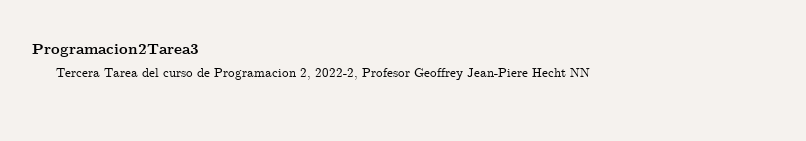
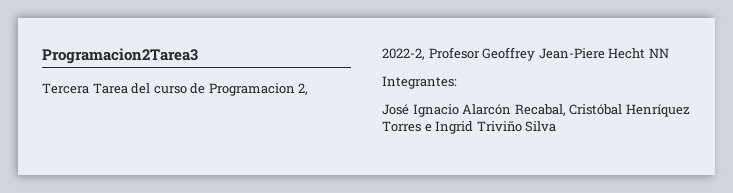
+ Integrantes:
+ José Ignacio Alarcón Recabal, Cristóbal Henríquez Torres e Ingrid Triviño Silva

